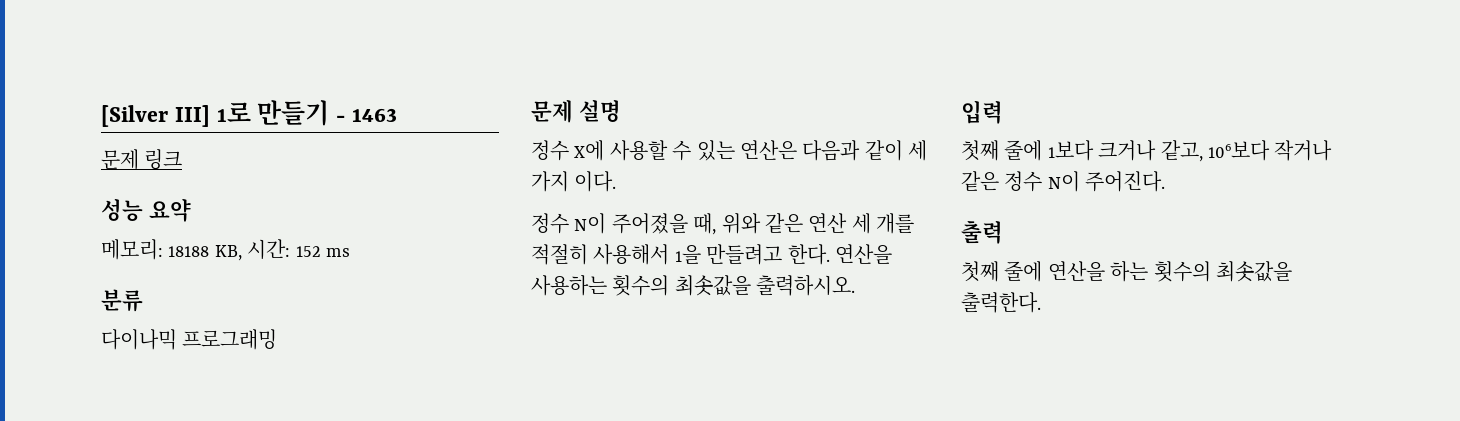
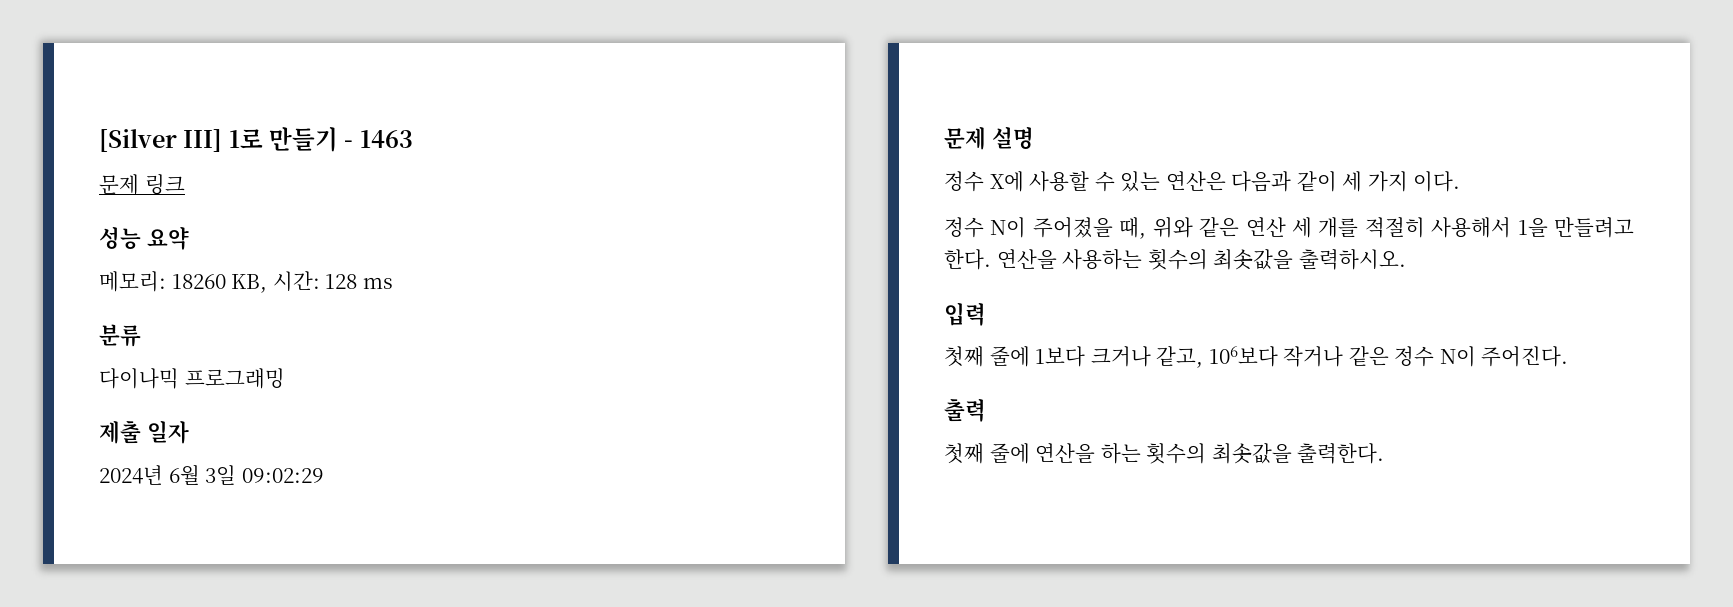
- 메모리: 18188 KB, 시간: 152 ms
+ 메모리: 18260 KB, 시간: 128 ms
+ 제출 일자
+ 2024년 6월 3일 09:02:29

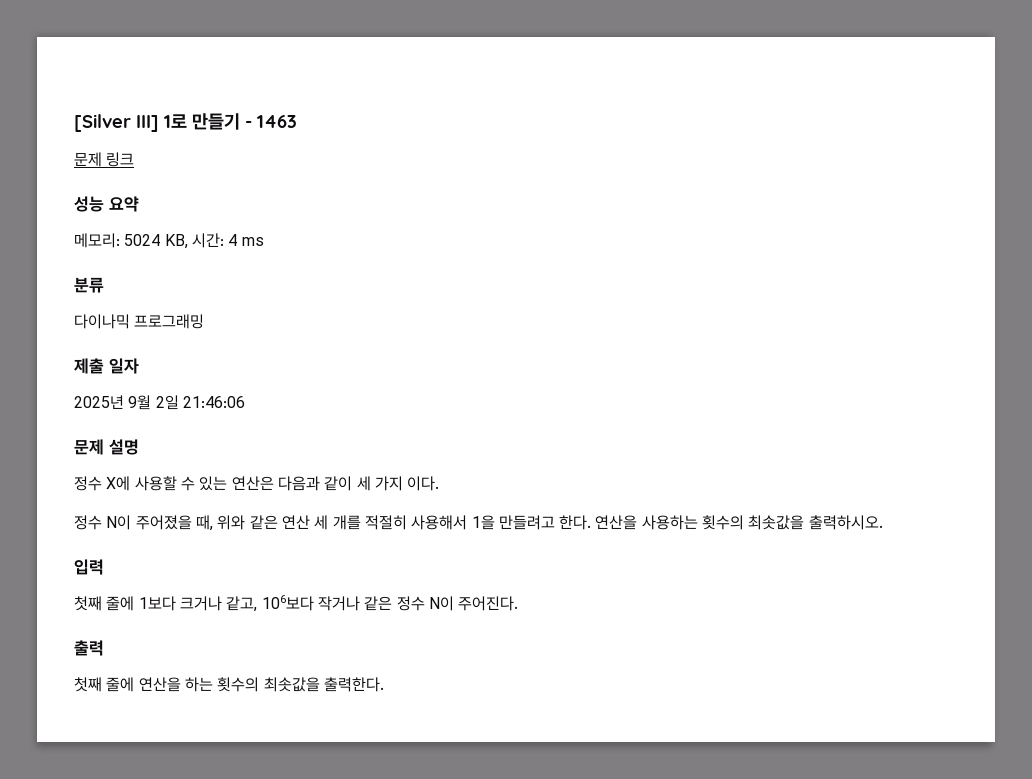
- 메모리: 18260 KB, 시간: 128 ms
+ 메모리: 5024 KB, 시간: 4 ms
- 2024년 6월 3일 09:02:29
+ 2025년 9월 2일 21:46:06

